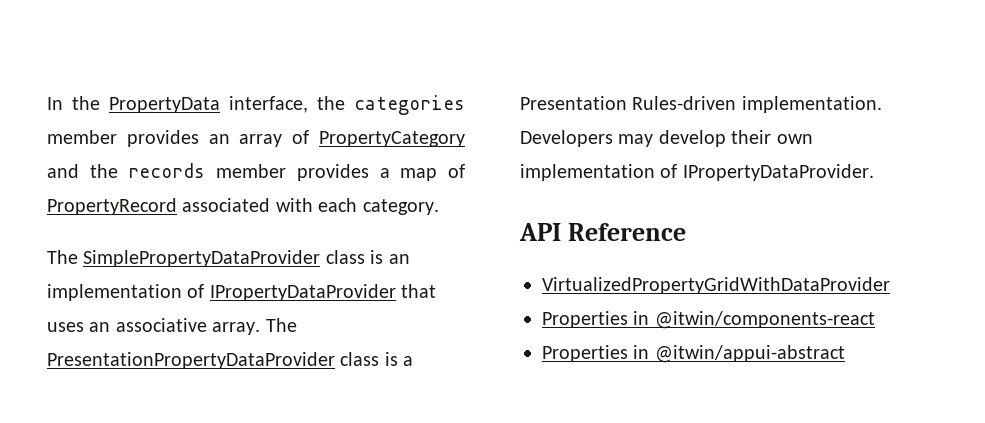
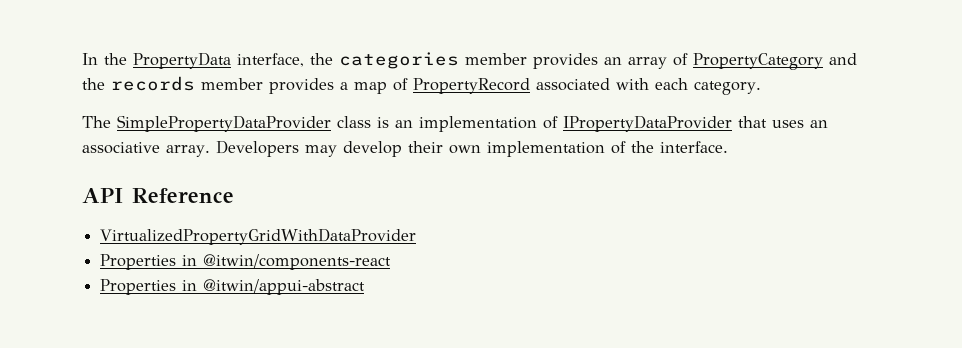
- The PresentationPropertyDataProvider class is a Presentation Rules-driven implementation.
- Developers may develop their own implementation of IPropertyDataProvider.
+ Developers may develop their own implementation of the interface.

